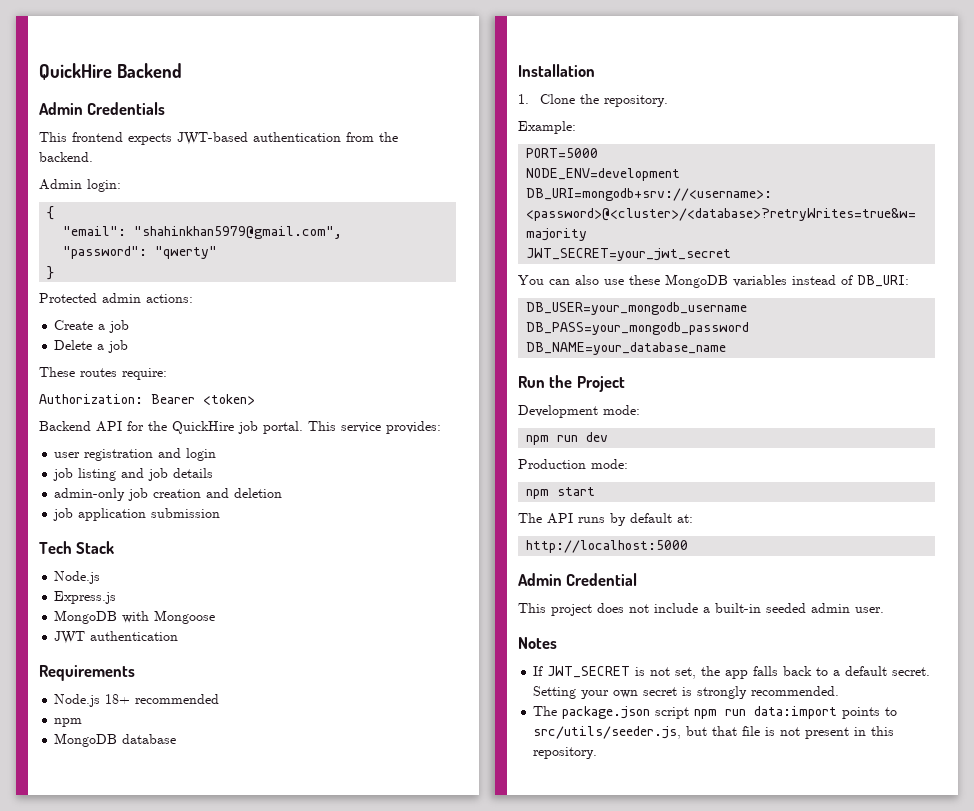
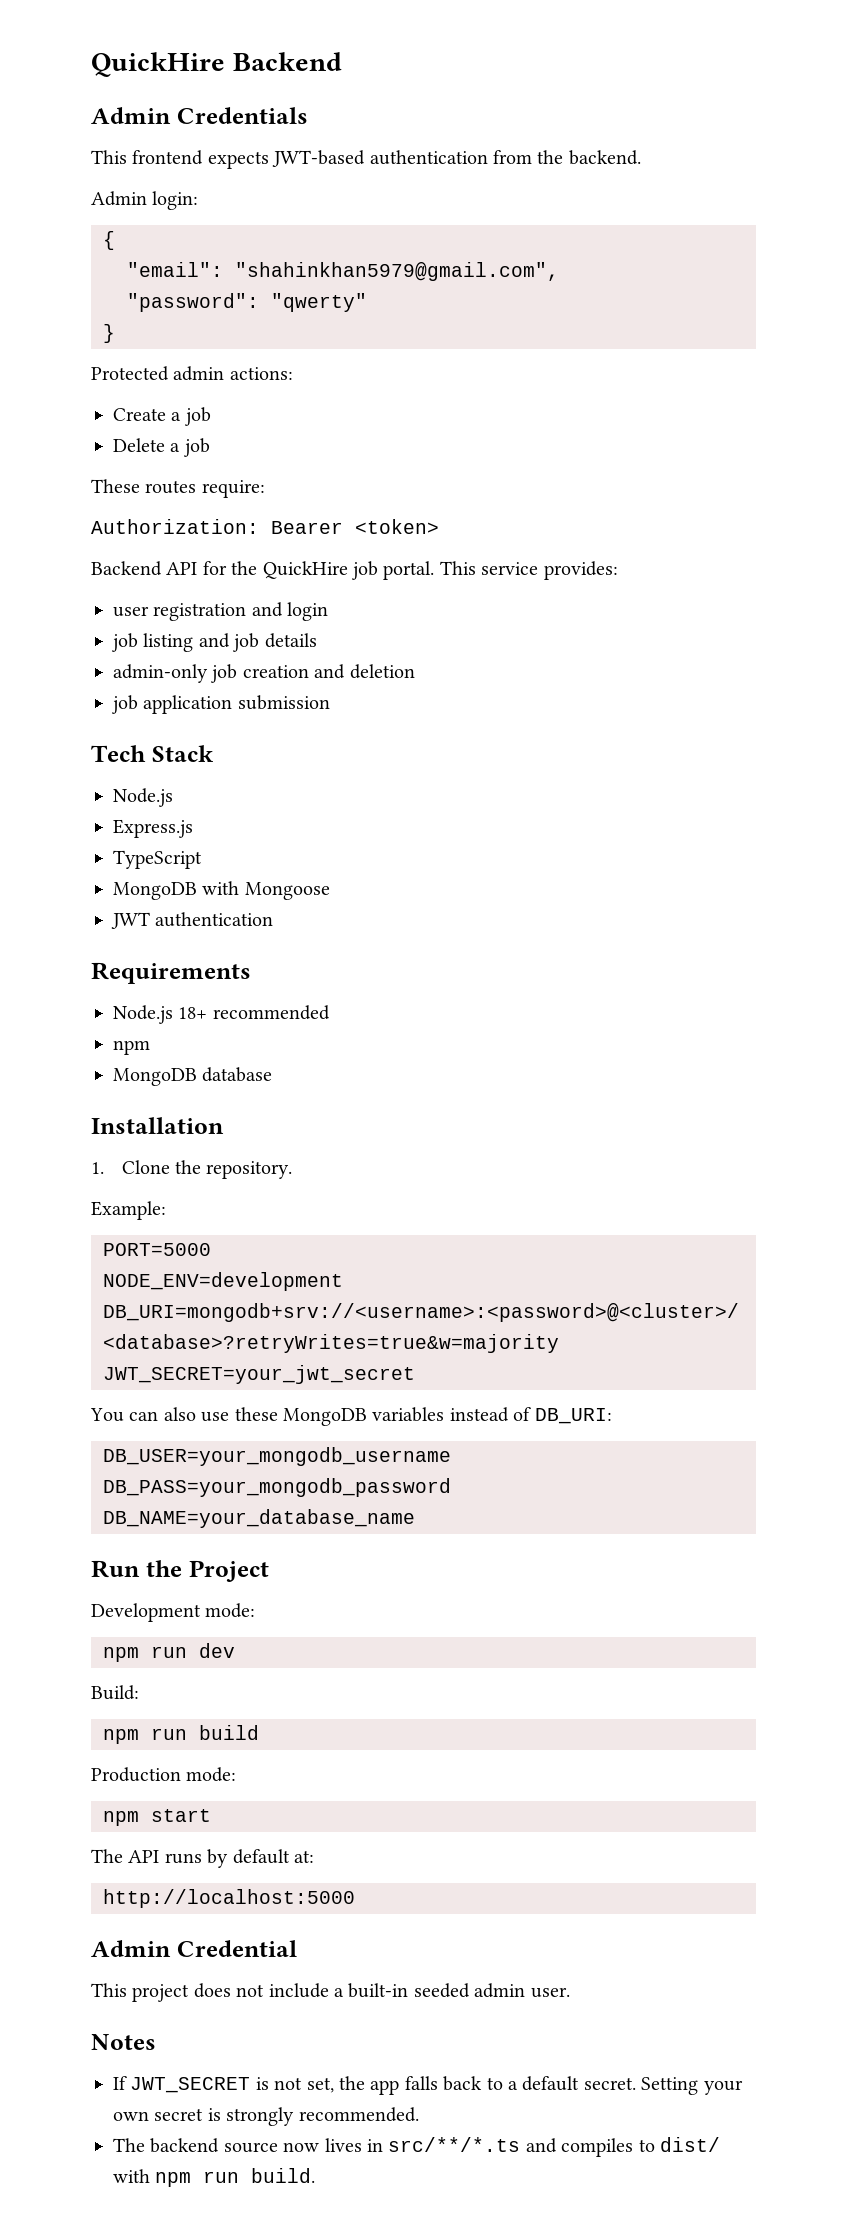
+ TypeScript
+ Build:
+ npm run build
- The package.json script npm run data:import points to src/utils/seeder.js, but that file is not present in this repository.
+ The backend source now lives in src/**/*.ts and compiles to dist/ with npm run build.

